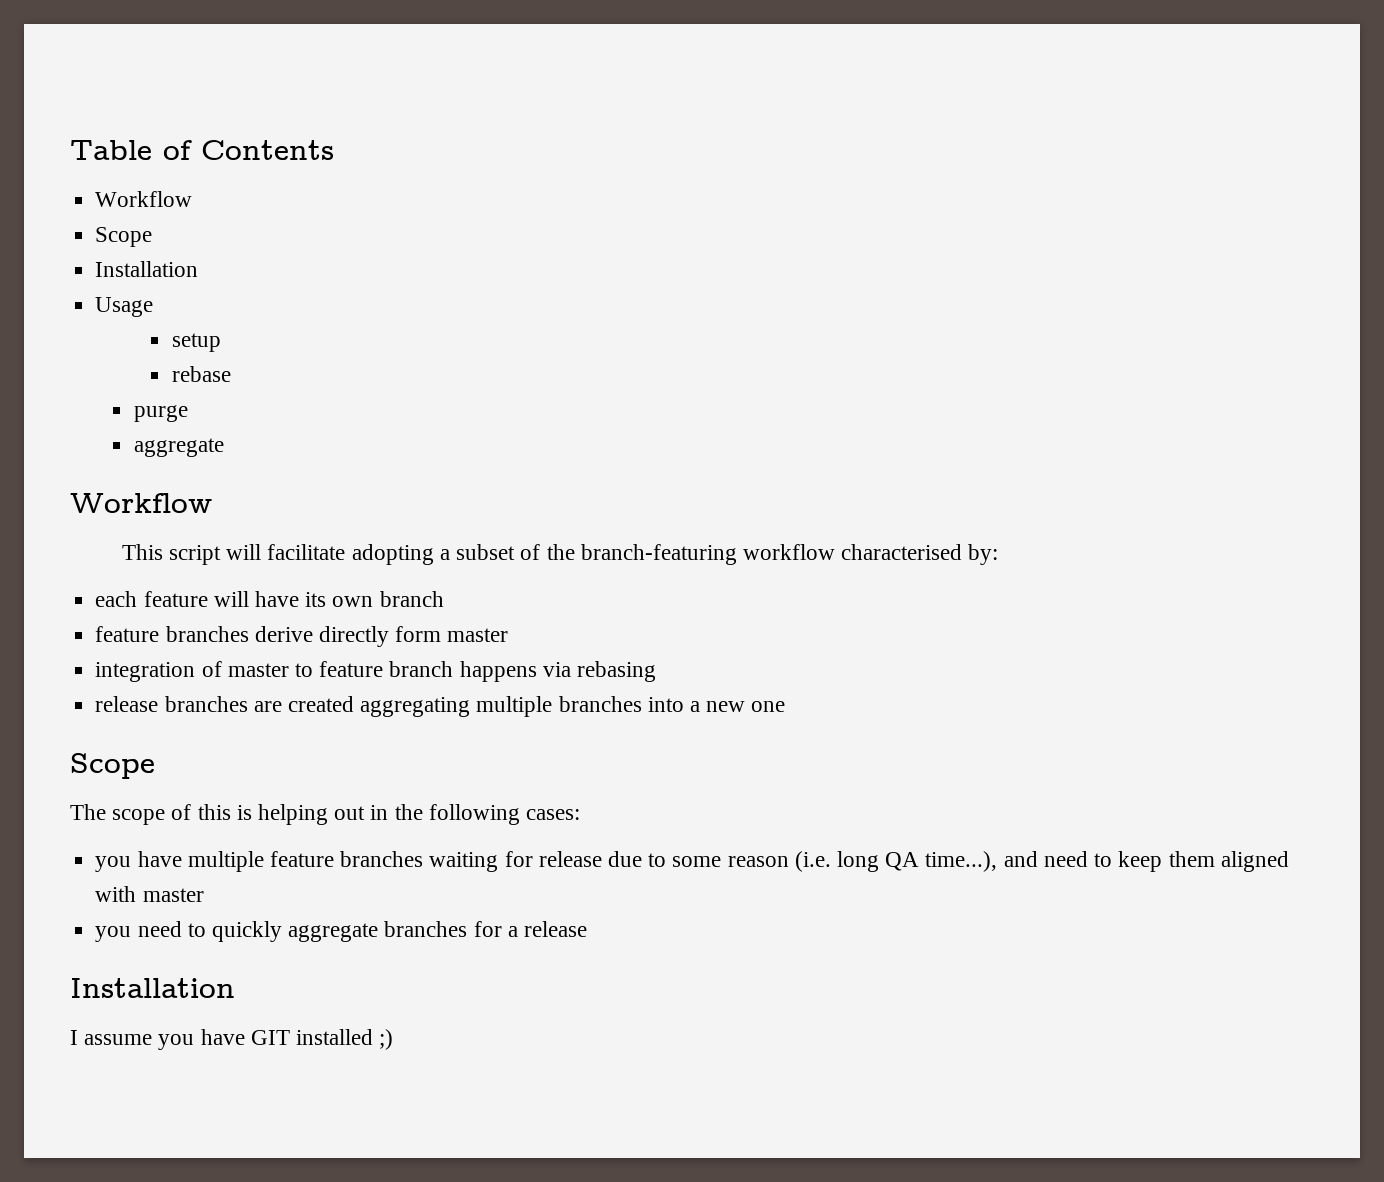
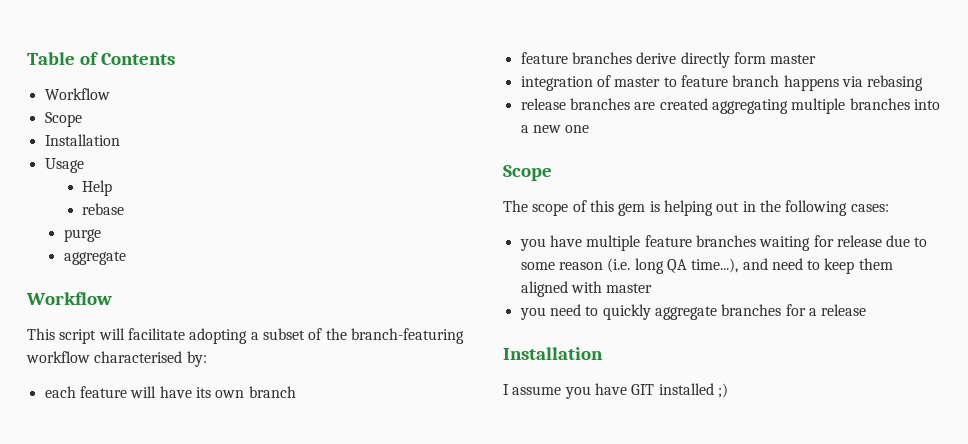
- setup
+ Help
- The scope of this is helping out in the following cases:
+ The scope of this gem is helping out in the following cases:

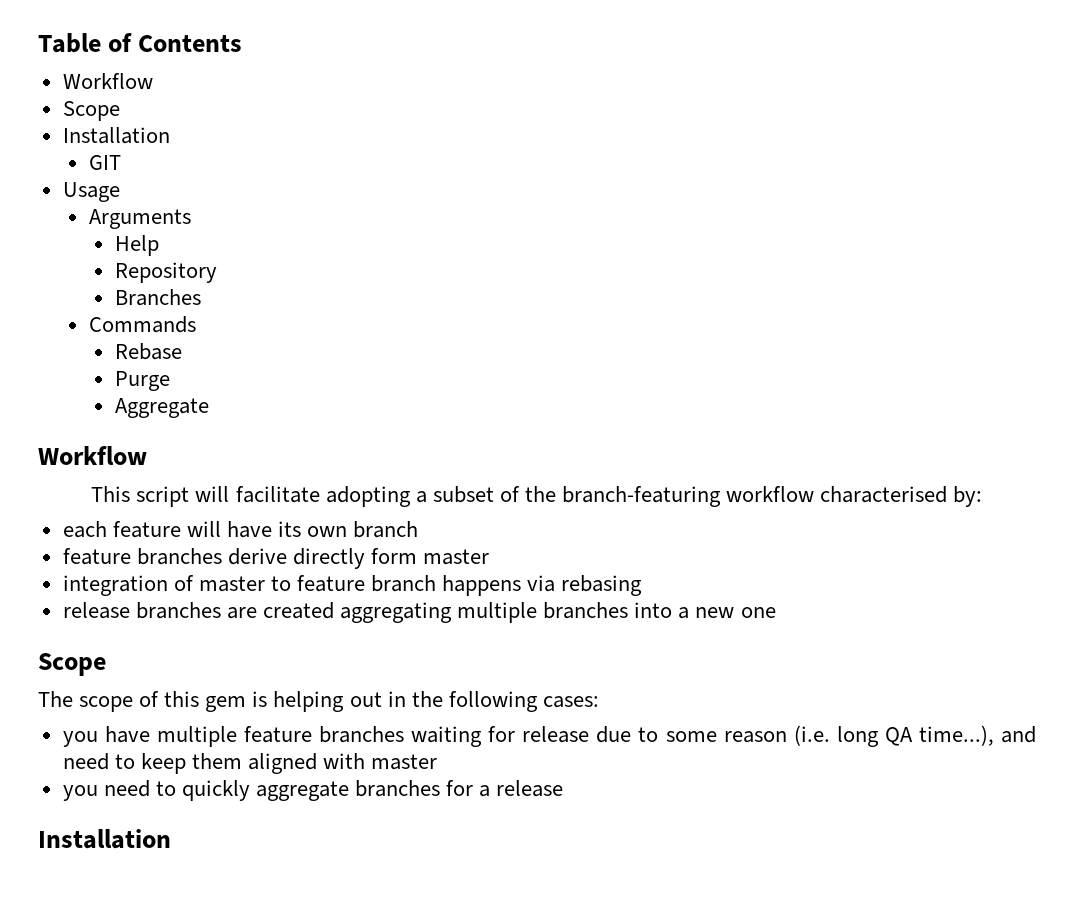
+ GIT
+ Arguments
- rebase
- purge
- aggregate
+ Repository
+ Branches
+ Commands
+ Rebase
+ Purge
+ Aggregate
- I assume you have GIT installed ;)

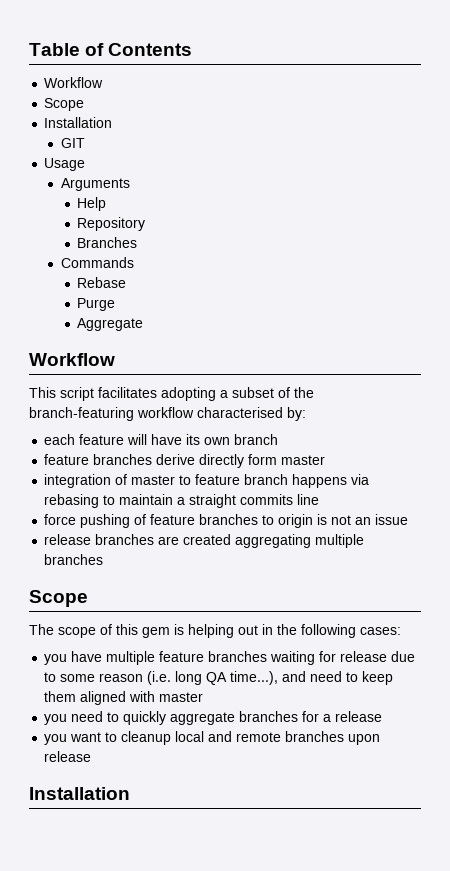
- This script will facilitate adopting a subset of the branch-featuring workflow characterised by:
+ This script facilitates adopting a subset of the branch-featuring workflow characterised by:
- integration of master to feature branch happens via rebasing
+ integration of master to feature branch happens via rebasing to maintain a straight commits line
+ force pushing of feature branches to origin is not an issue
- release branches are created aggregating multiple branches into a new one
+ release branches are created aggregating multiple branches
+ you want to cleanup local and remote branches upon release

